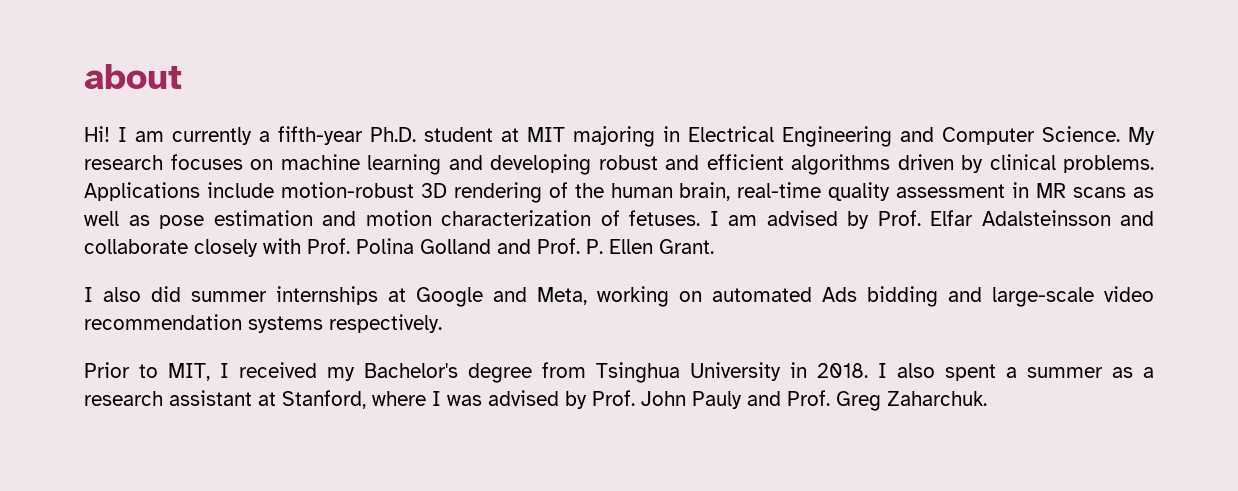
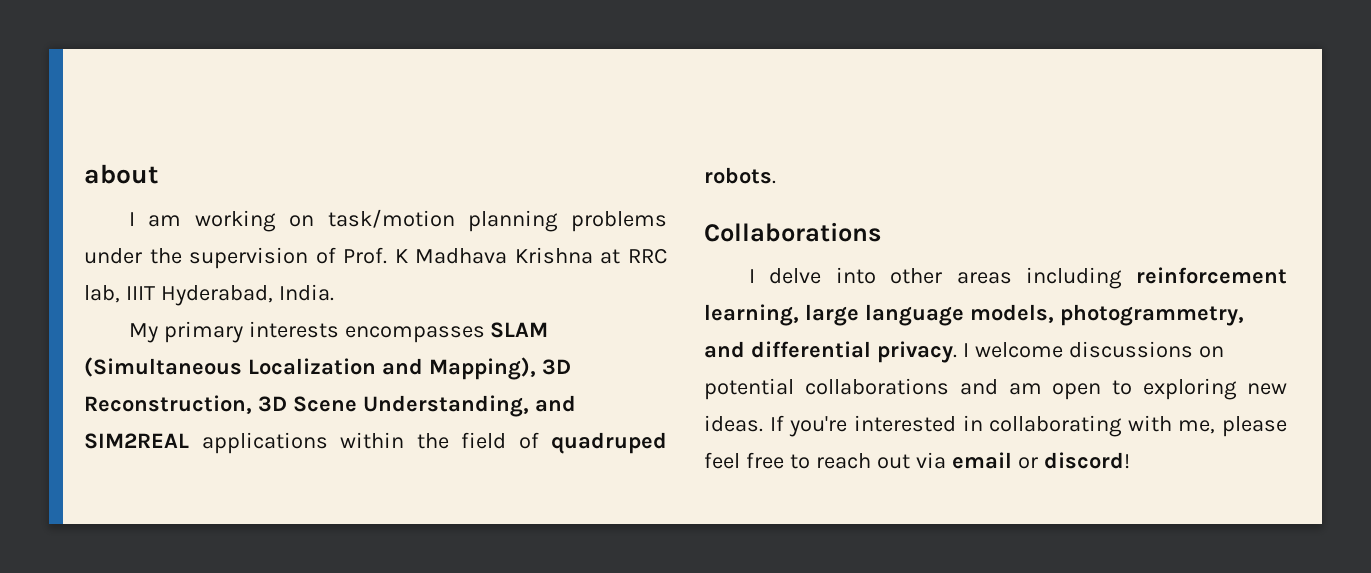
- Hi! I am currently a fifth-year Ph.D. student at MIT majoring in Electrical Engineering and Computer Science. My research focuses on machine learning and developing robust and efficient algorithms driven by clinical problems. Applications include motion-robust 3D rendering of the human brain, real-time quality assessment in MR scans as well as pose estimation and motion characterization of fetuses. I am advised by Prof. Elfar Adalsteinsson and collaborate closely with Prof. Polina Golland and Prof. P. Ellen Grant.
- I also did summer internships at Google and Meta, working on automated Ads bidding and large-scale video recommendation systems respectively.
- Prior to MIT, I received my Bachelor's degree from Tsinghua University in 2018. I also spent a summer as a research assistant at Stanford, where I was advised by Prof. John Pauly and Prof. Greg Zaharchuk.
+ I am working on task/motion planning problems under the supervision of Prof. K Madhava Krishna at RRC lab, IIIT Hyderabad, India.
+ My primary interests encompasses SLAM (Simultaneous Localization and Mapping), 3D Reconstruction, 3D Scene Understanding, and SIM2REAL applications within the field of quadruped robots.
+ Collaborations
+ I delve into other areas including reinforcement learning, large language models, photogrammetry, and differential privacy. I welcome discussions on potential collaborations and am open to exploring new ideas. If you're interested in collaborating with me, please feel free to reach out via email or discord!

